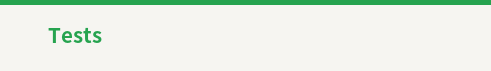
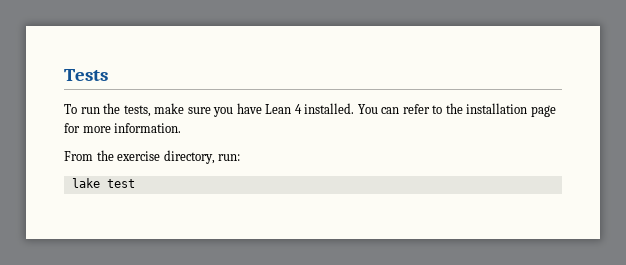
+ To run the tests, make sure you have Lean 4 installed. You can refer to the installation page for more information.
+ From the exercise directory, run:
+ lake test

